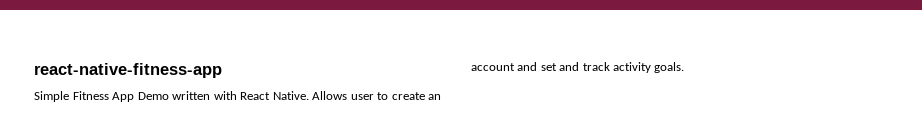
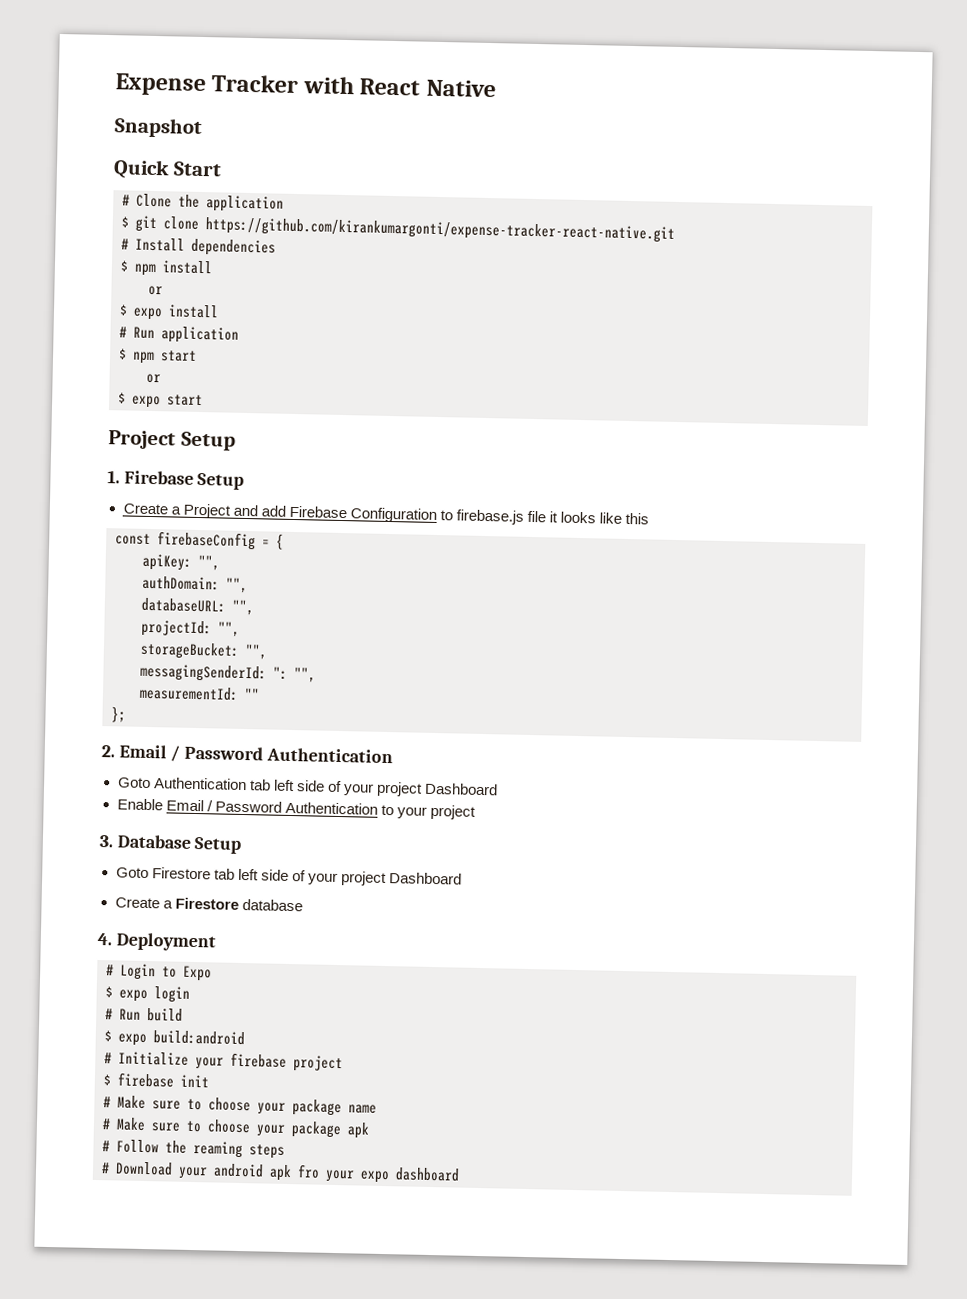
- react-native-fitness-app
- Simple Fitness App Demo written with React Native. Allows user to create an account and set and track activity goals.
+ Expense Tracker with React Native
+ Snapshot
+ Quick Start
+ # Clone the application
+ $ git clone https://github.com/kirankumargonti/expense-tracker-react-native.git
+ # Install dependencies
+ $ npm install
+ or
+ $ expo install
+ # Run application
+ $ npm start
+ or
+ $ expo start
+ Project Setup
+ 1. Firebase Setup
+ Create a Project and add Firebase Configuration to firebase.js file it looks like this
+ const firebaseConfig = {
+ apiKey: "",
+ authDomain: "",
+ databaseURL: "",
+ projectId: "",
+ storageBucket: "",
+ messagingSenderId: ": "",
+ measurementId: ""
+ };
+ 2. Email / Password Authentication
+ Goto Authentication tab left side of your project Dashboard
+ Enable Email / Password Authentication to your project
+ 3. Database Setup
+ Goto Firestore tab left side of your project Dashboard
+ Create a Firestore database
+ 4. Deployment
+ # Login to Expo
+ $ expo login
+ # Run build
+ $ expo build:android
+ # Initialize your firebase project
+ $ firebase init
+ # Make sure to choose your package name
+ # Make sure to choose your package apk
+ # Follow the reaming steps
+ # Download your android apk fro your expo dashboard

